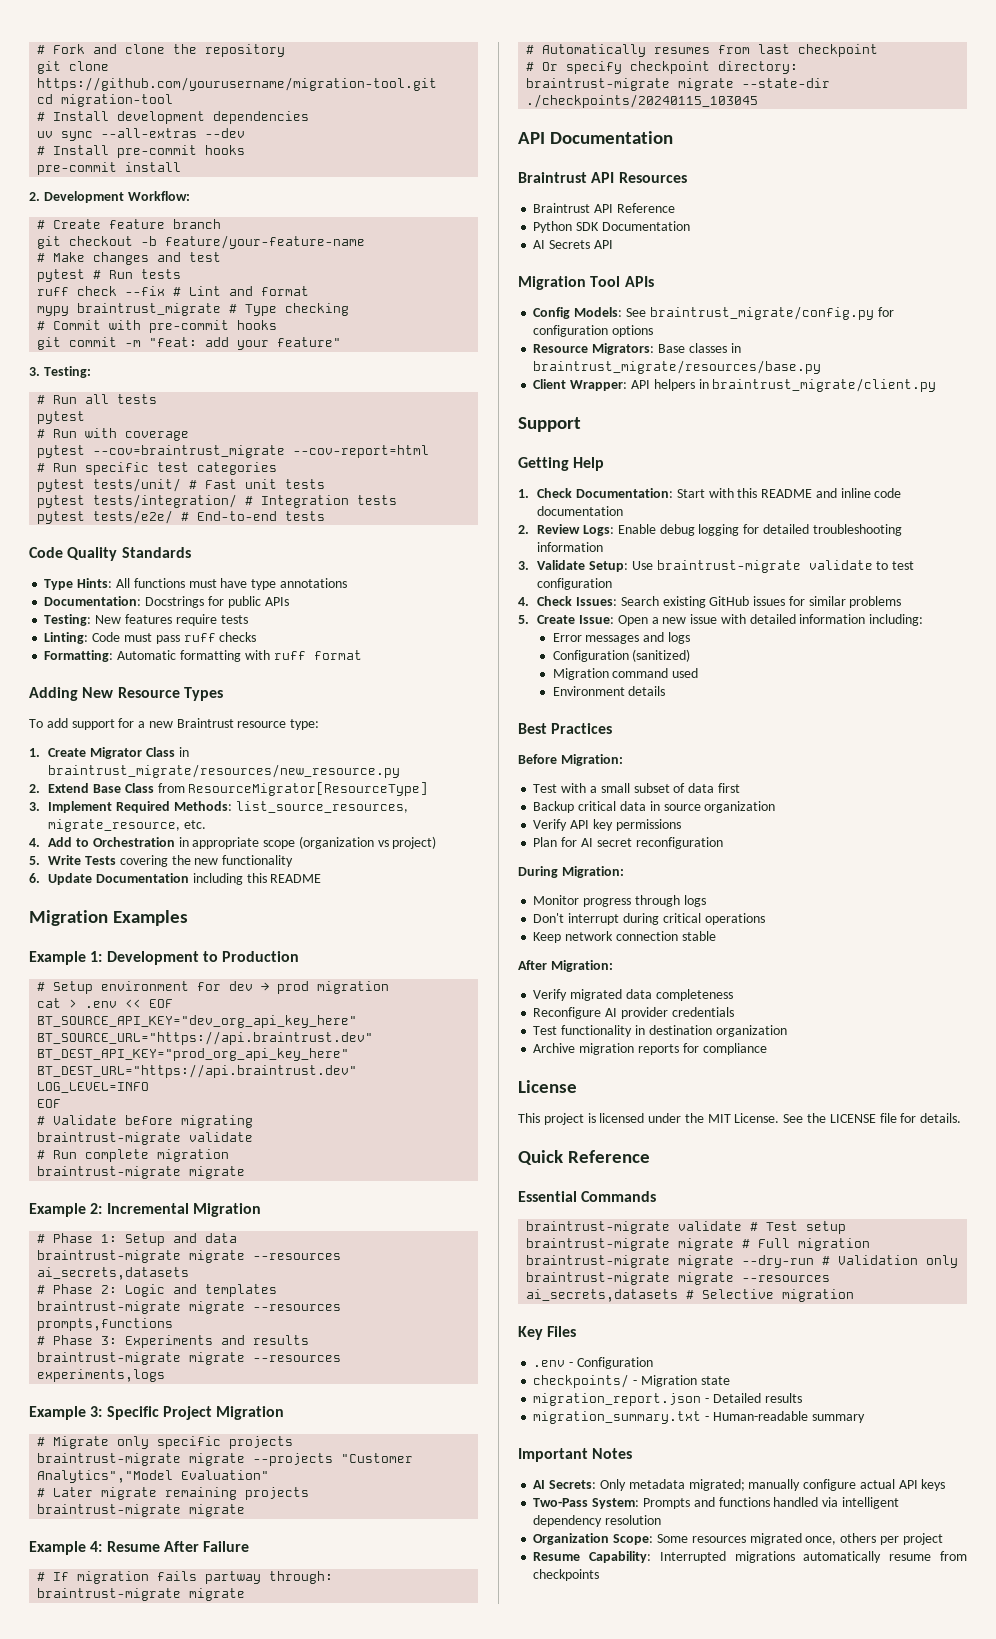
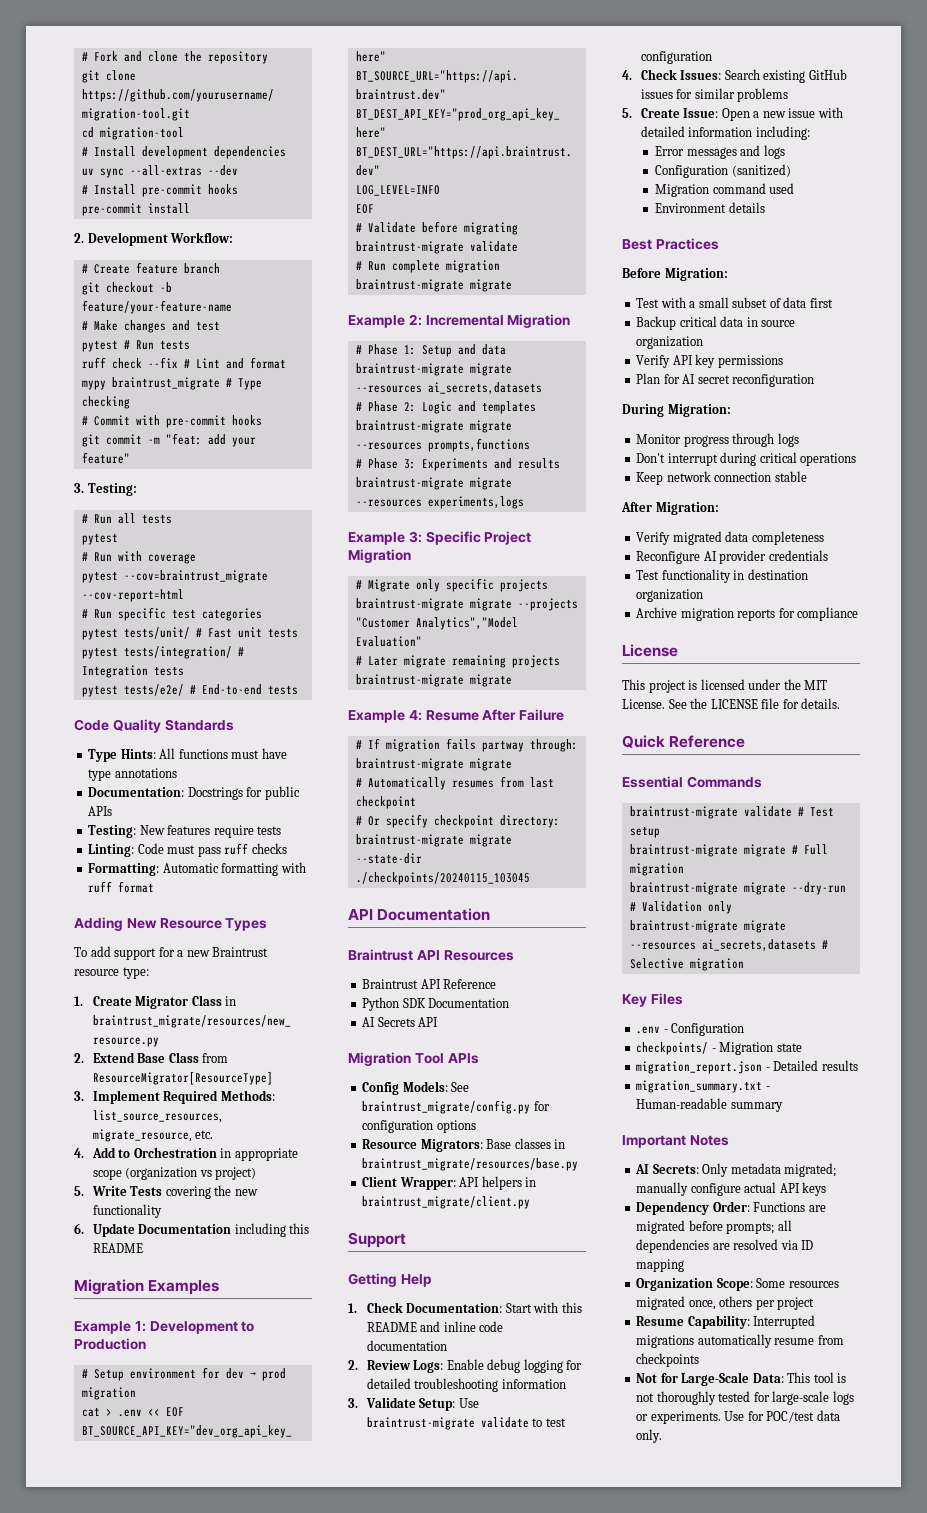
- Two-Pass System: Prompts and functions handled via intelligent dependency resolution
+ Dependency Order: Functions are migrated before prompts; all dependencies are resolved via ID mapping
+ Not for Large-Scale Data: This tool is not thoroughly tested for large-scale logs or experiments. Use for POC/test data only.

